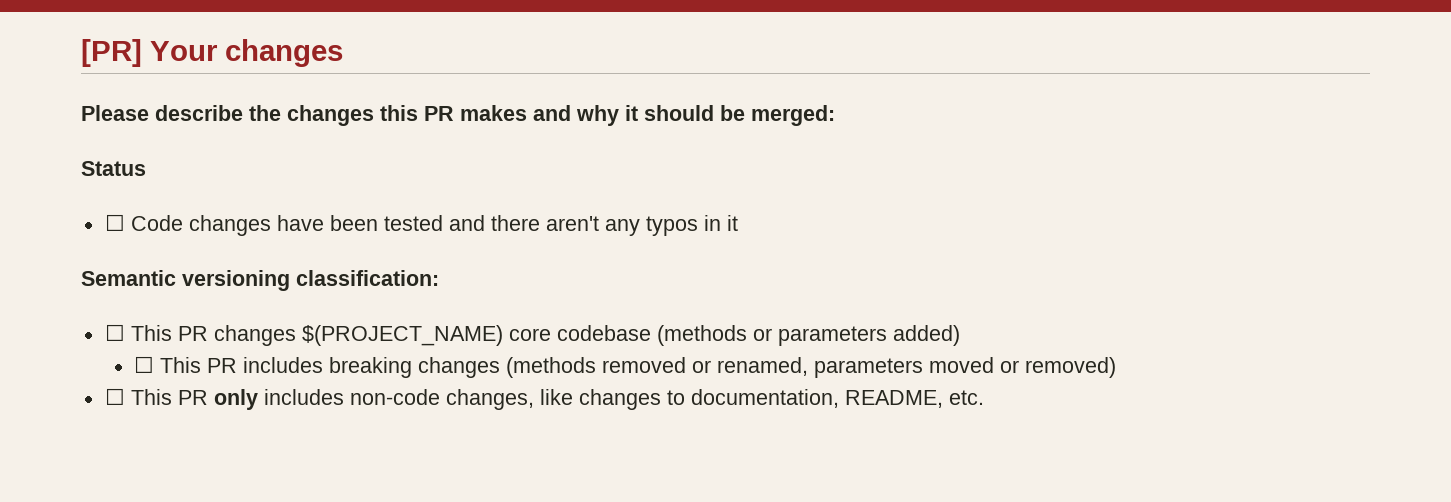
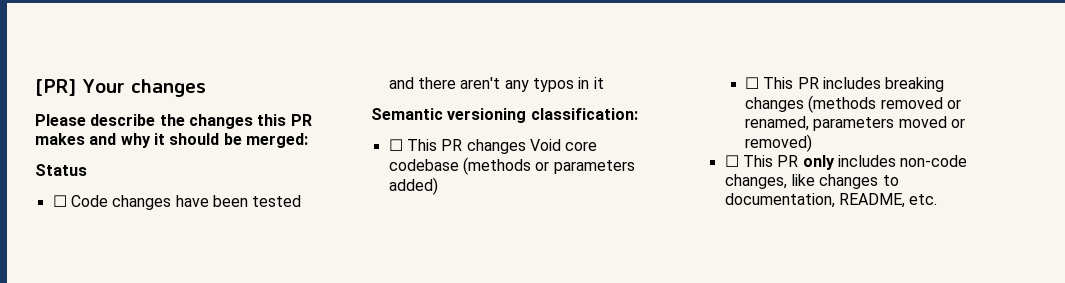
- ☐ This PR changes $(PROJECT_NAME) core codebase (methods or parameters added)
+ ☐ This PR changes Void core codebase (methods or parameters added)

